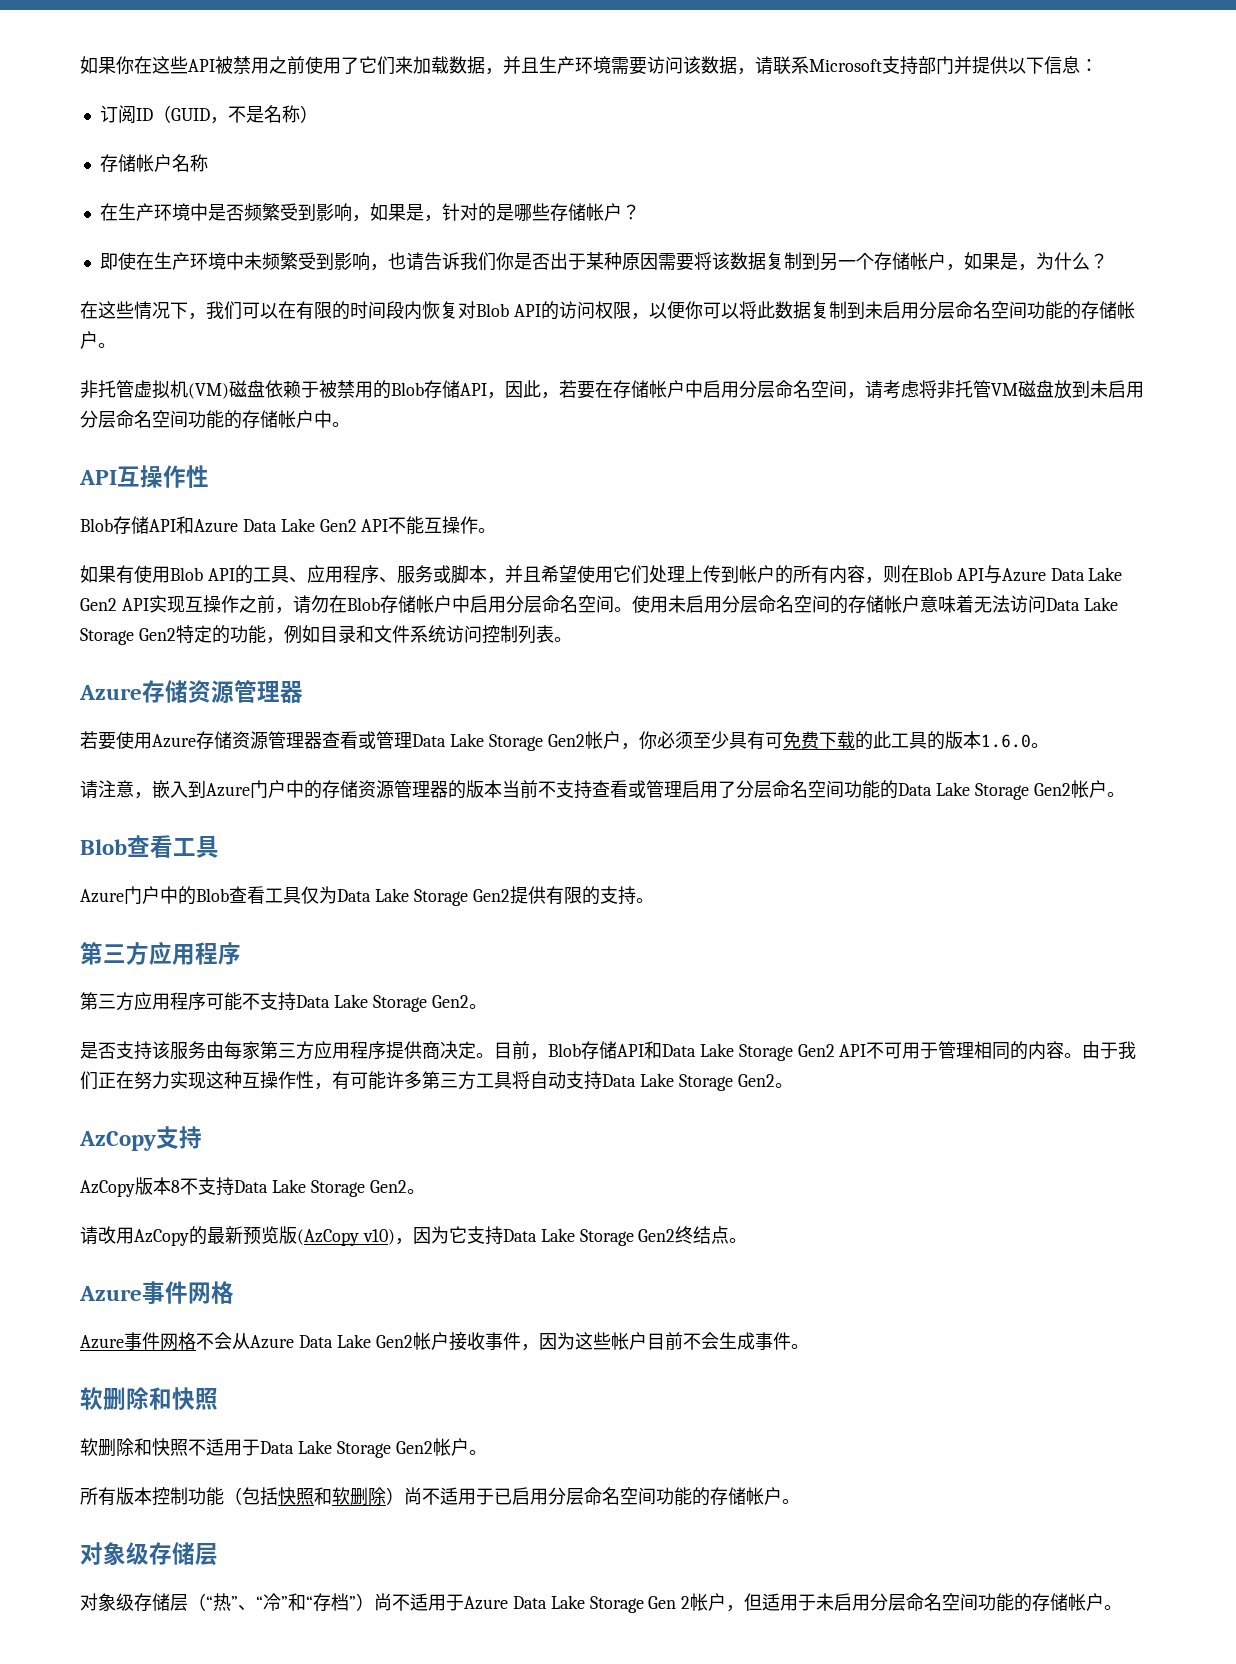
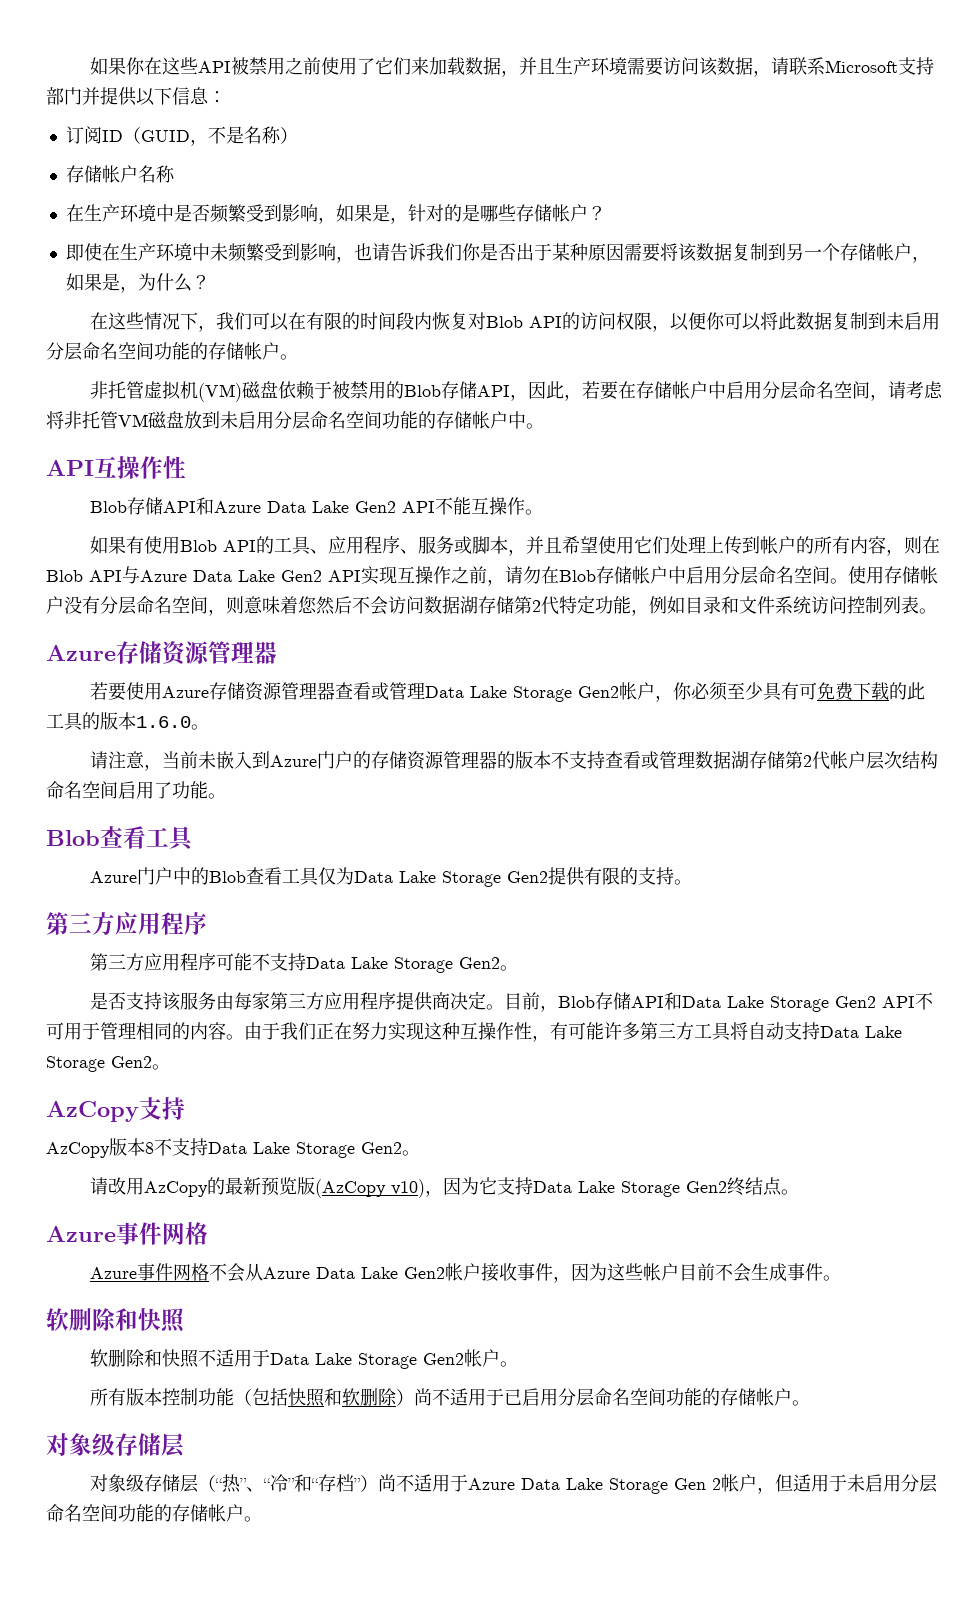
- 使用未启用分层命名空间的存储帐户意味着无法访问Data Lake Storage Gen2特定的功能，例如目录和文件系统访问控制列表。
+ 使用存储帐户没有分层命名空间，则意味着您然后不会访问数据湖存储第2代特定功能，例如目录和文件系统访问控制列表。
- 请注意，嵌入到Azure门户中的存储资源管理器的版本当前不支持查看或管理启用了分层命名空间功能的Data Lake Storage Gen2帐户。
+ 请注意，当前未嵌入到Azure门户的存储资源管理器的版本不支持查看或管理数据湖存储第2代帐户层次结构命名空间启用了功能。

